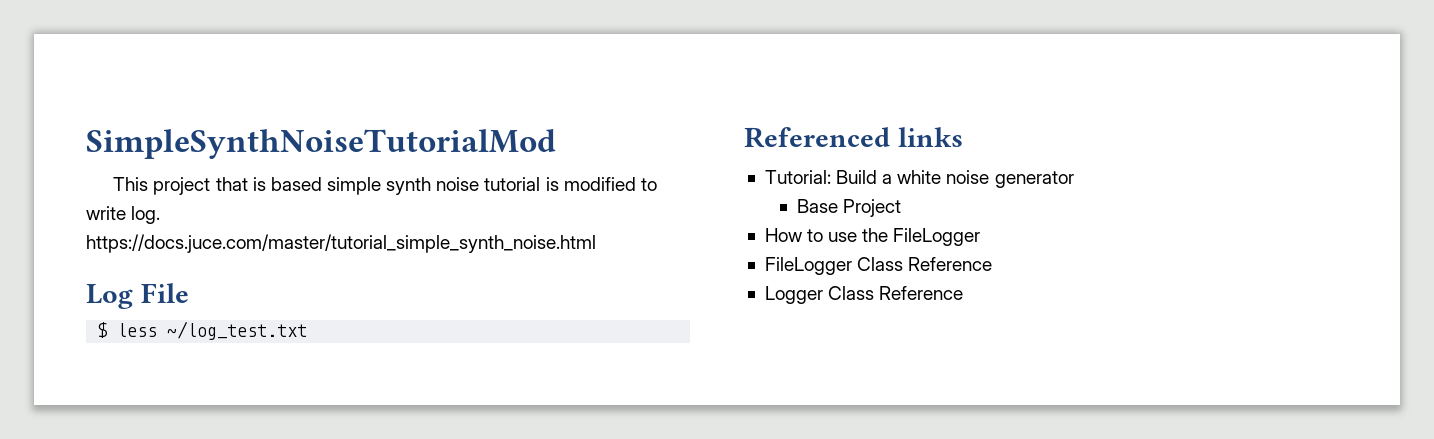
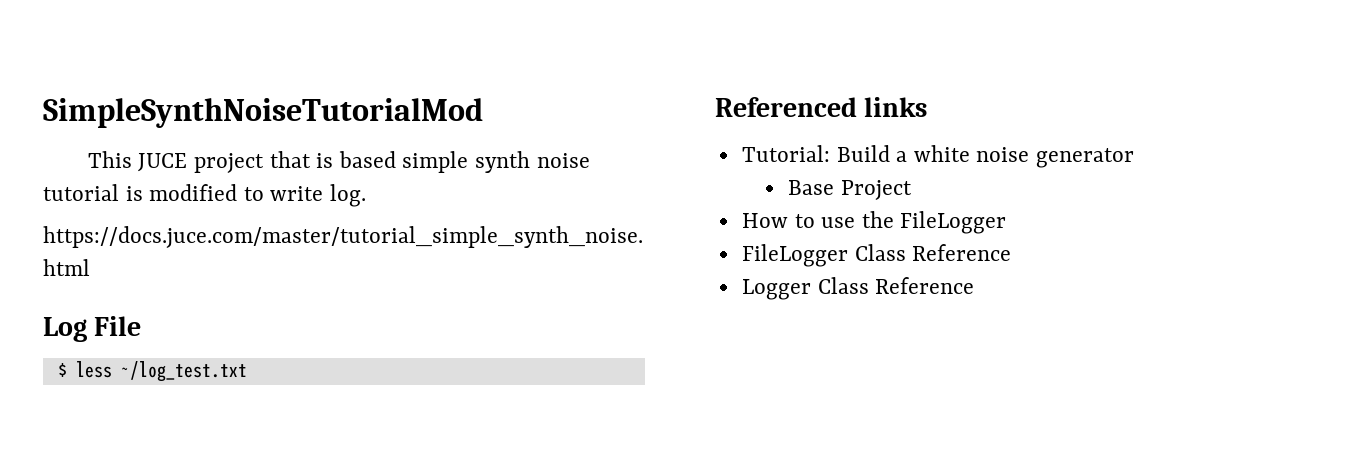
- This project that is based simple synth noise tutorial is modified to write log.
+ This JUCE project that is based simple synth noise tutorial is modified to write log.

